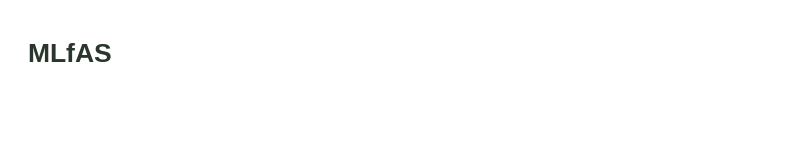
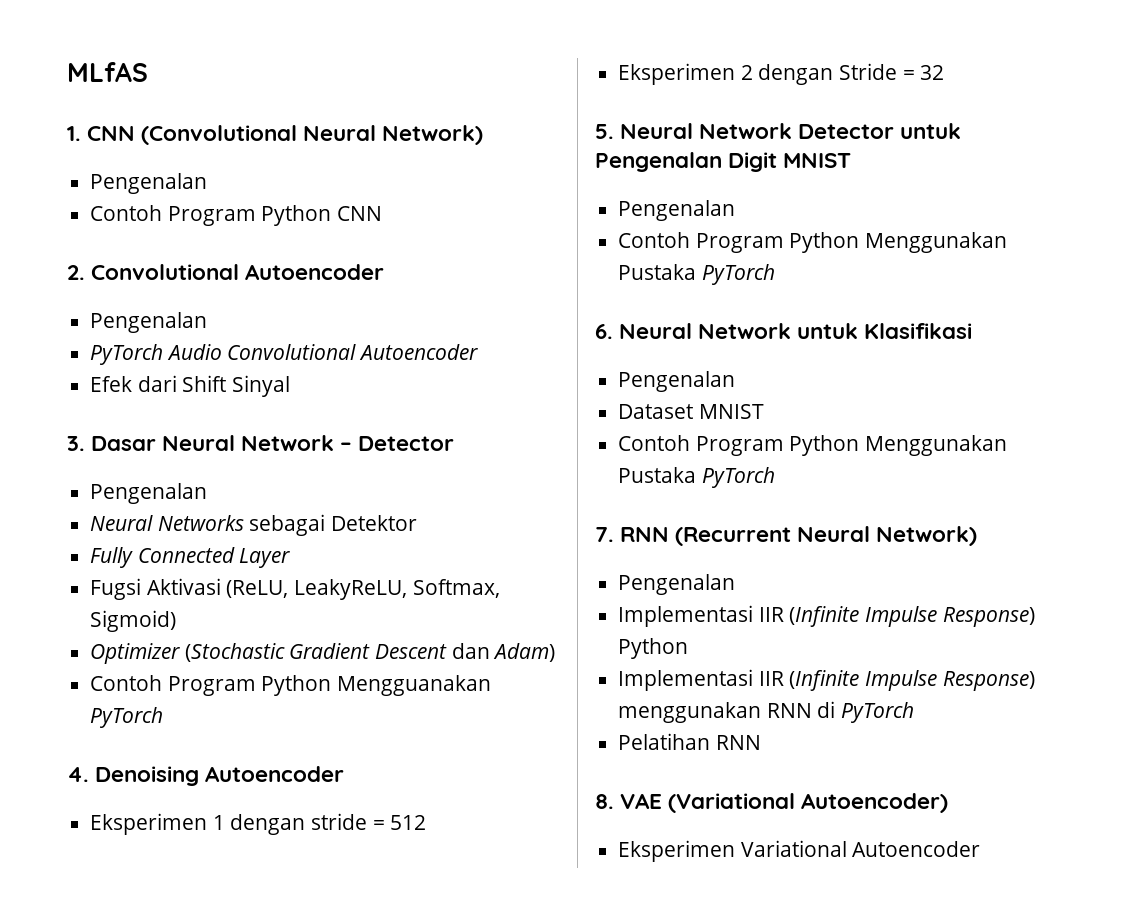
+ 1. CNN (Convolutional Neural Network)
+ Pengenalan
+ Contoh Program Python CNN
+ 2. Convolutional Autoencoder
+ Pengenalan
+ PyTorch Audio Convolutional Autoencoder
+ Efek dari Shift Sinyal
+ 3. Dasar Neural Network – Detector
+ Pengenalan
+ Neural Networks sebagai Detektor
+ Fully Connected Layer
+ Fugsi Aktivasi (ReLU, LeakyReLU, Softmax, Sigmoid)
+ Optimizer (Stochastic Gradient Descent dan Adam)
+ Contoh Program Python Mengguanakan PyTorch
+ 4. Denoising Autoencoder
+ Eksperimen 1 dengan stride = 512
+ Eksperimen 2 dengan Stride = 32
+ 5. Neural Network Detector untuk Pengenalan Digit MNIST
+ Pengenalan
+ Contoh Program Python Menggunakan Pustaka PyTorch
+ 6. Neural Network untuk Klasifikasi
+ Pengenalan
+ Dataset MNIST
+ Contoh Program Python Menggunakan Pustaka PyTorch
+ 7. RNN (Recurrent Neural Network)
+ Pengenalan
+ Implementasi IIR (Infinite Impulse Response) Python
+ Implementasi IIR (Infinite Impulse Response) menggunakan RNN di PyTorch
+ Pelatihan RNN
+ 8. VAE (Variational Autoencoder)
+ Eksperimen Variational Autoencoder

